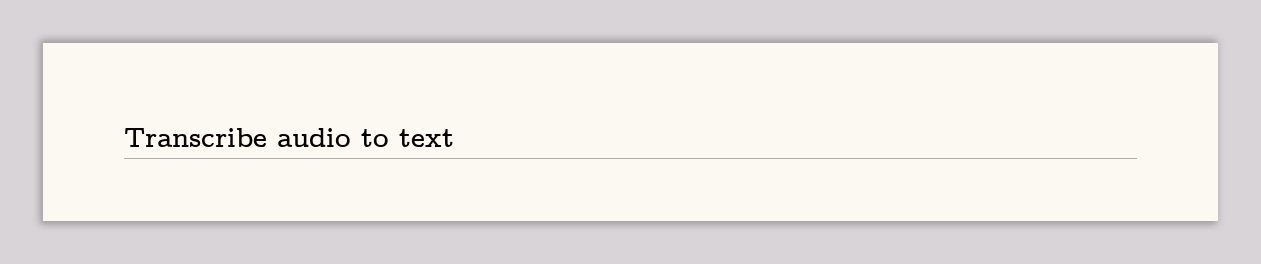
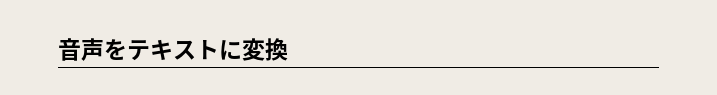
- Transcribe audio to text
+ 音声をテキストに変換

